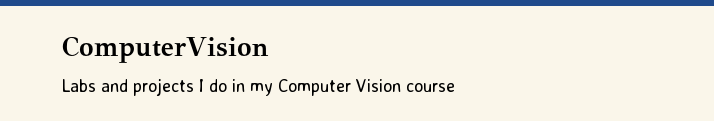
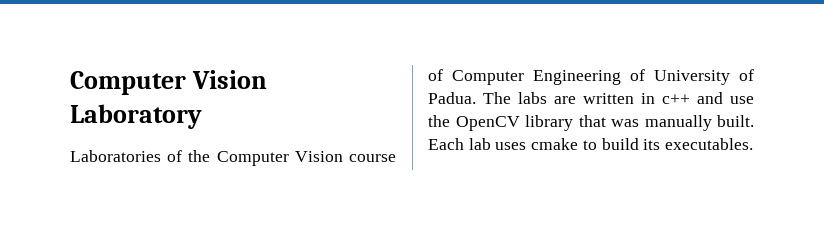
- ComputerVision
- Labs and projects I do in my Computer Vision course
+ Computer Vision Laboratory
+ Laboratories of the Computer Vision course of Computer Engineering of University of Padua. The labs are written in c++ and use the OpenCV library that was manually built. Each lab uses cmake to build its executables.

